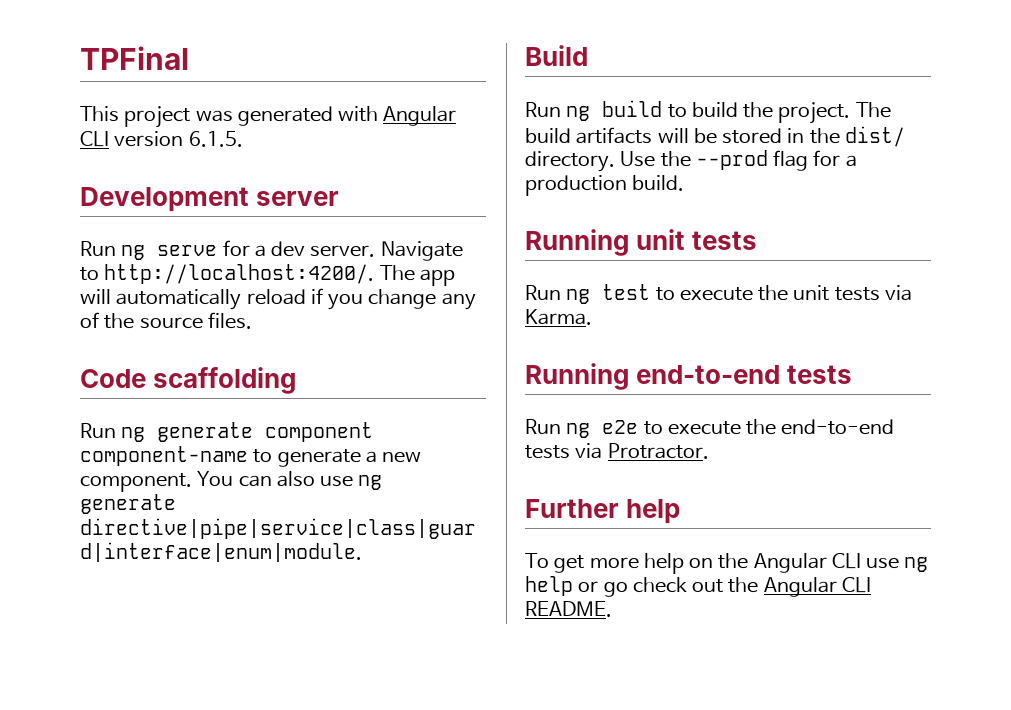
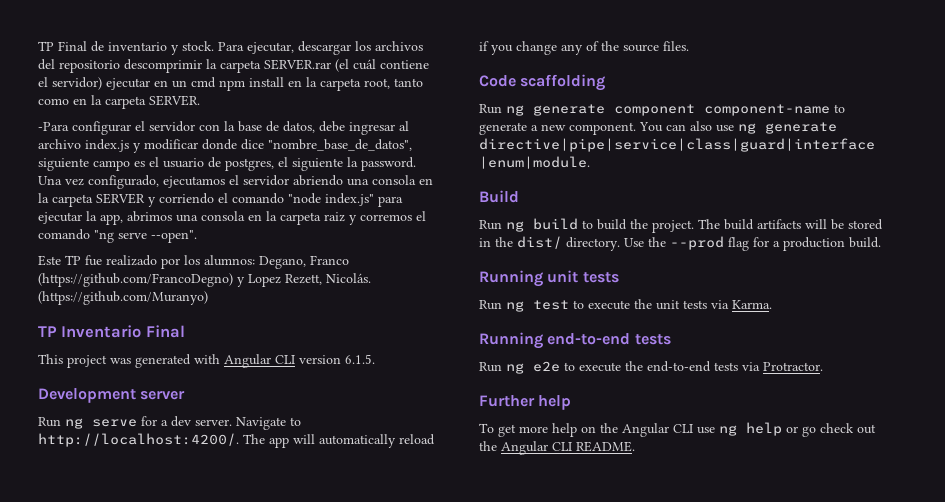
- TPFinal
+ TP Final de inventario y stock. Para ejecutar, descargar los archivos del repositorio descomprimir la carpeta SERVER.rar (el cuál contiene el servidor) ejecutar en un cmd npm install en la carpeta root, tanto como en la carpeta SERVER.
+ -Para configurar el servidor con la base de datos, debe ingresar al archivo index.js y modificar donde dice "nombre_base_de_datos", siguiente campo es el usuario de postgres, el siguiente la password. Una vez configurado, ejecutamos el servidor abriendo una consola en la carpeta SERVER y corriendo el comando "node index.js" para ejecutar la app, abrimos una consola en la carpeta raiz y corremos el comando "ng serve --open".
+ Este TP fue realizado por los alumnos: Degano, Franco (https://github.com/FrancoDegno) y Lopez Rezett, Nicolás. (https://github.com/Muranyo)
+ TP Inventario Final

